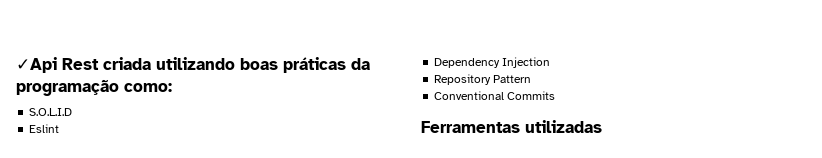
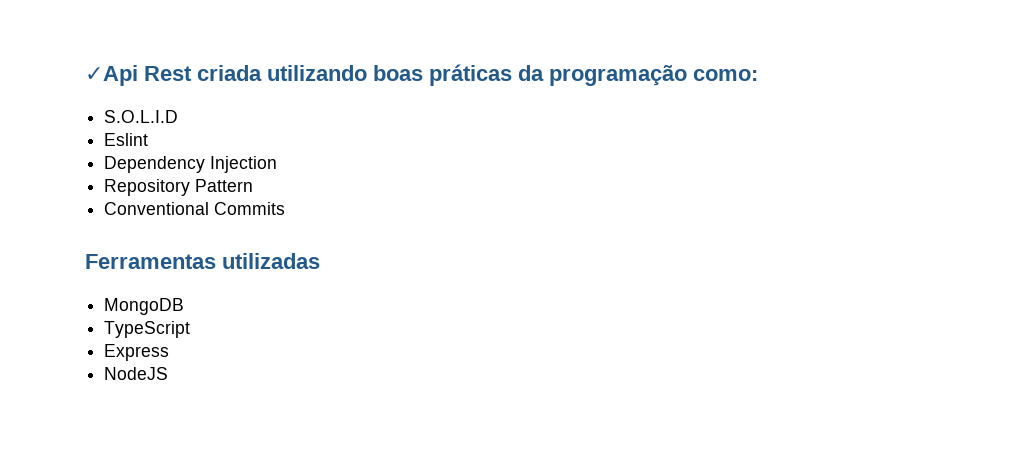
+ MongoDB
+ TypeScript
+ Express
+ NodeJS

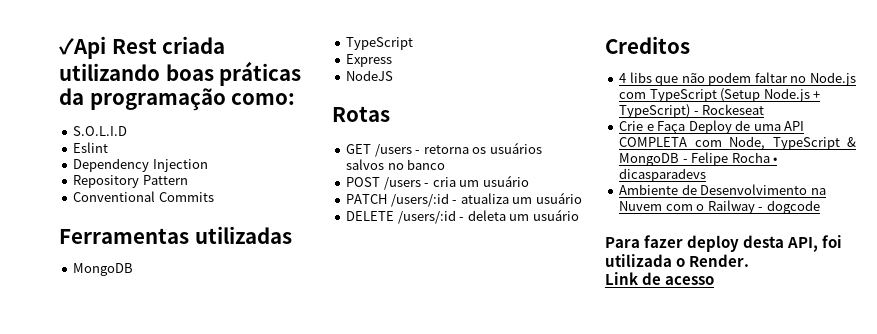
+ Rotas
+ GET /users - retorna os usuários salvos no banco
+ POST /users - cria um usuário
+ PATCH /users/:id - atualiza um usuário
+ DELETE /users/:id - deleta um usuário
+ Creditos
+ 4 libs que não podem faltar no Node.js com TypeScript (Setup Node.js + TypeScript) - Rockeseat
+ Crie e Faça Deploy de uma API COMPLETA com Node, TypeScript & MongoDB - Felipe Rocha • dicasparadevs
+ Ambiente de Desenvolvimento na Nuvem com o Railway - dogcode
+ Para fazer deploy desta API, foi utilizada o Render.
+ Link de acesso

